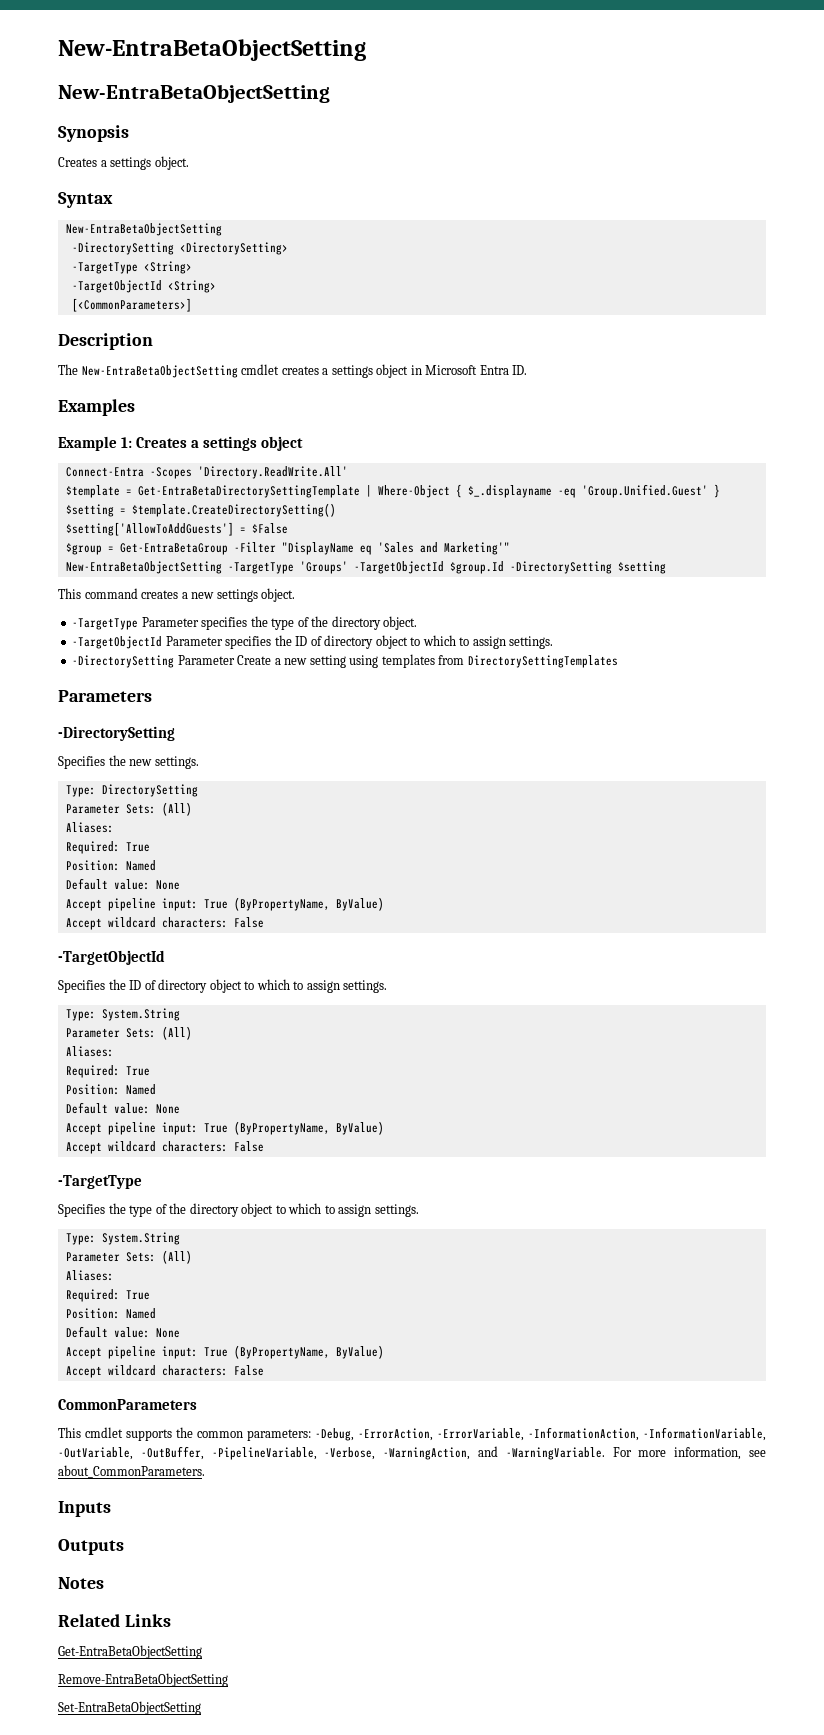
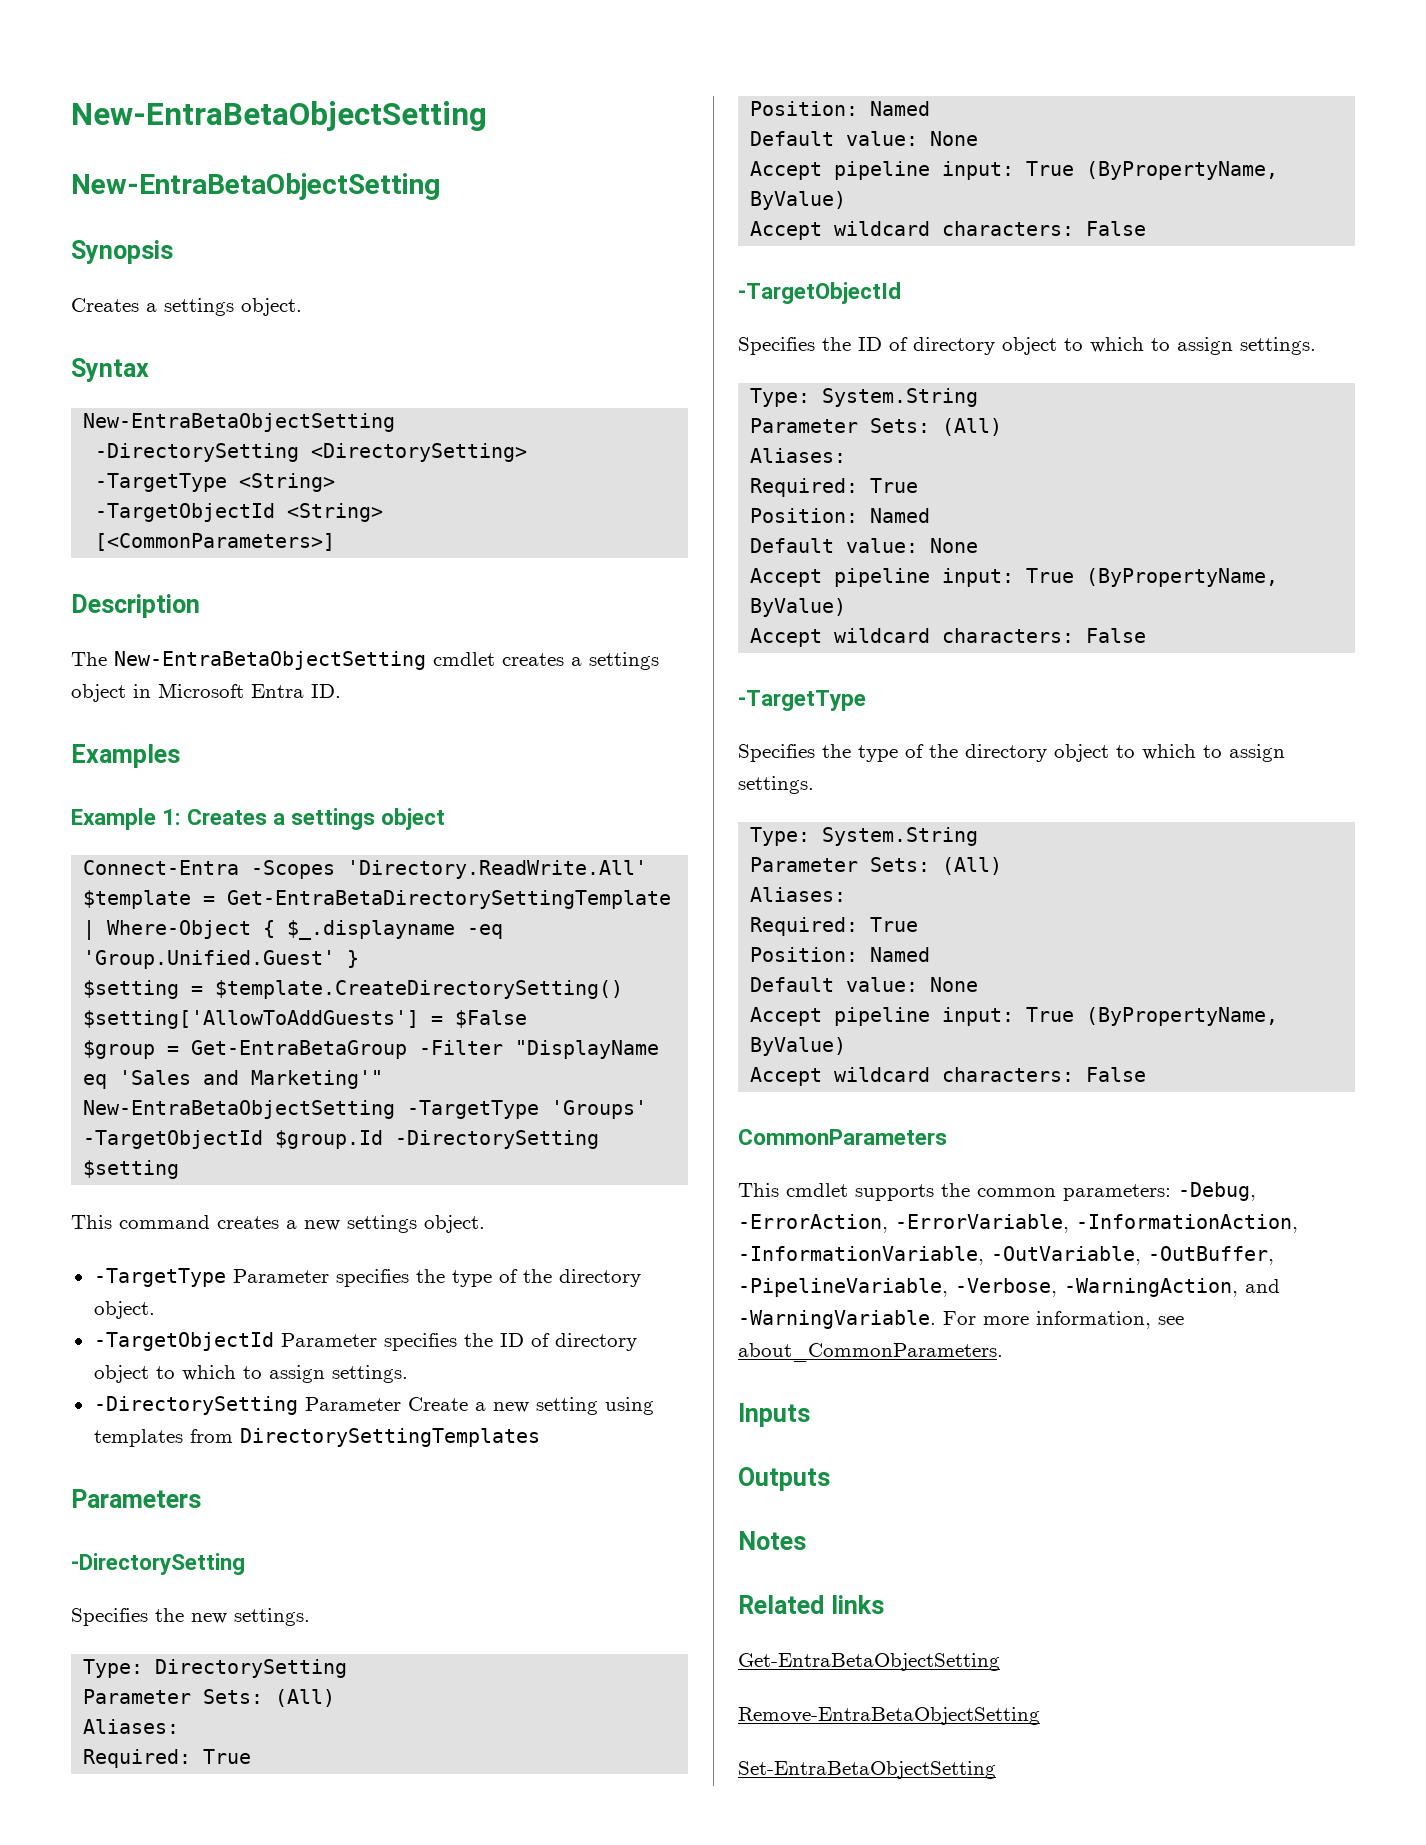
- Related Links
+ Related links

